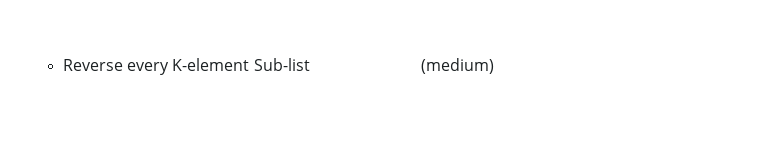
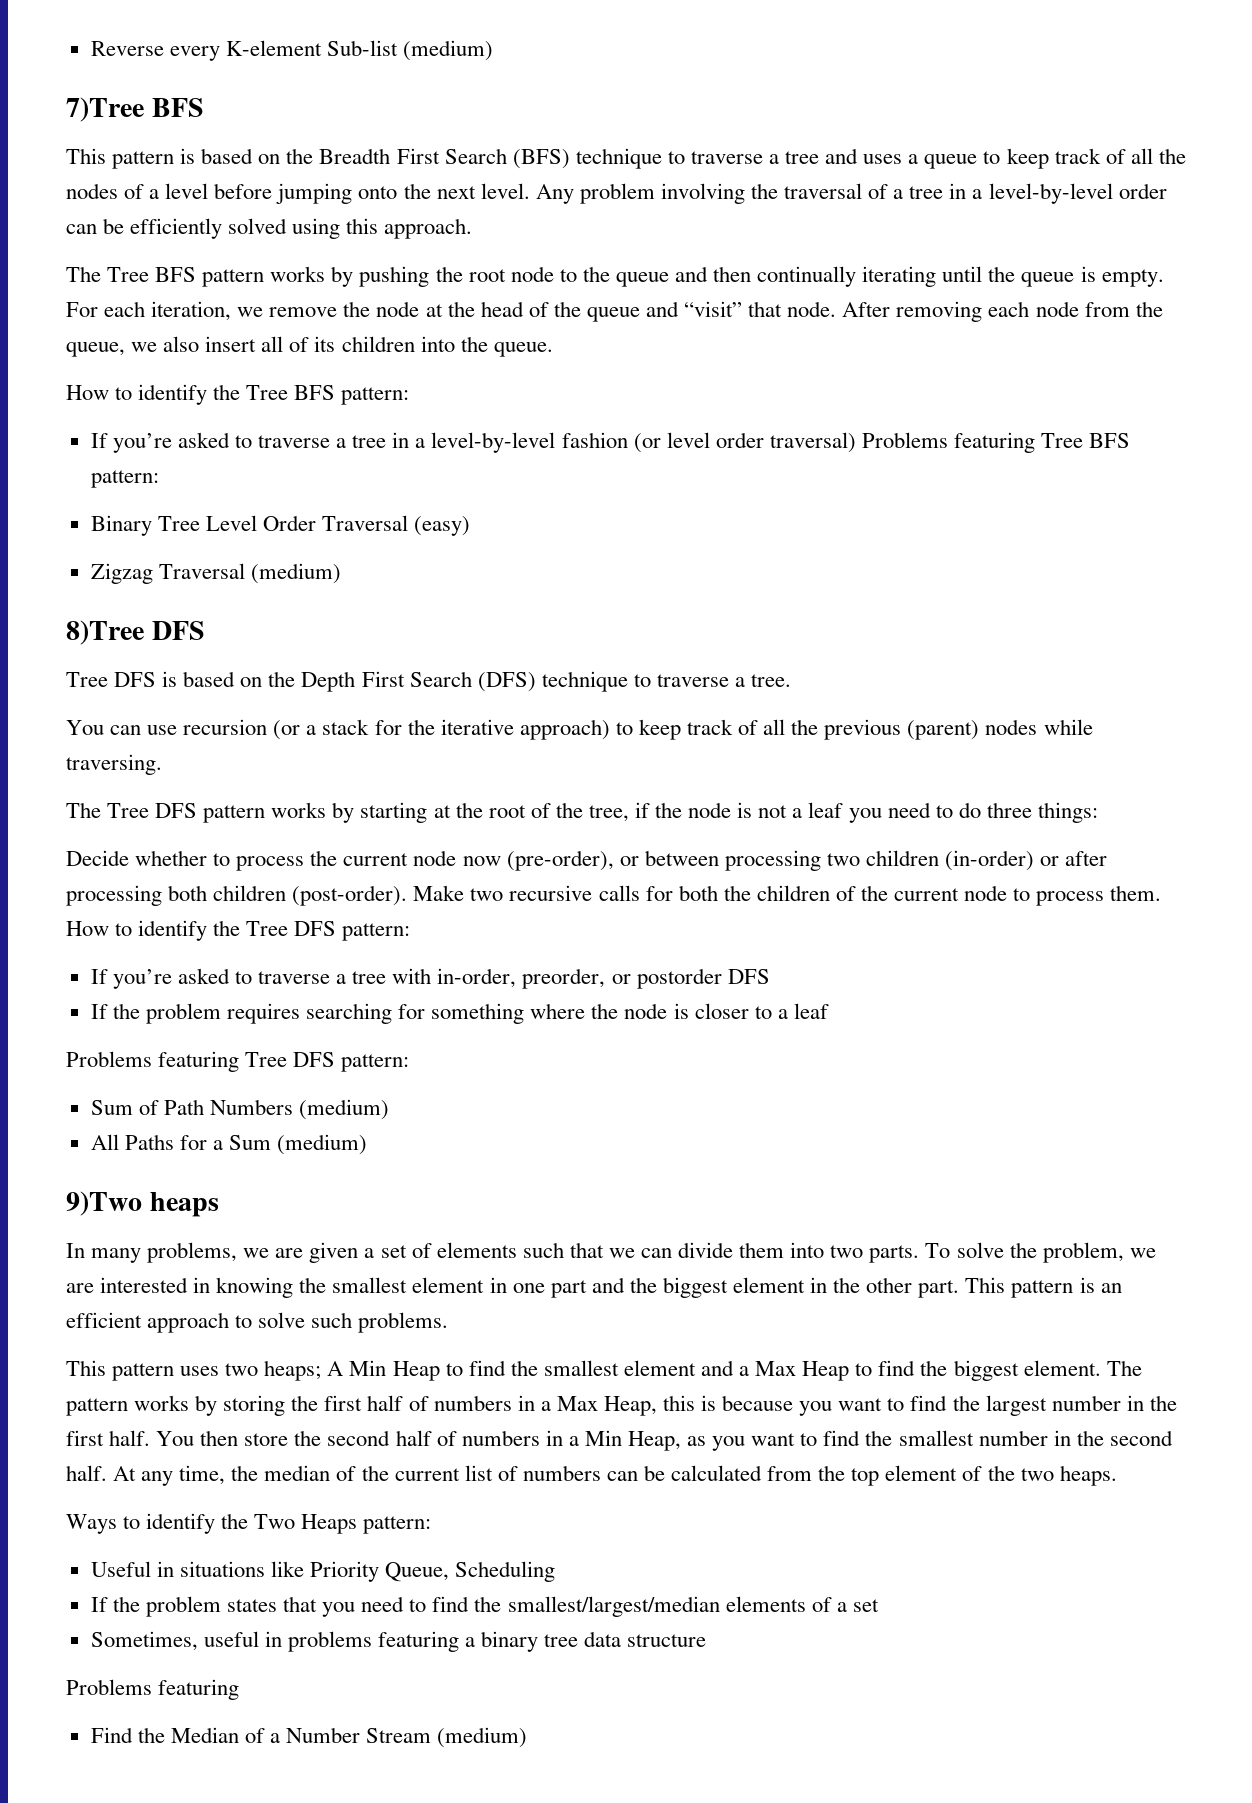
+ 7)Tree BFS
+ This pattern is based on the Breadth First Search (BFS) technique to traverse a tree and uses a queue to keep track of all the nodes of a level before jumping onto the next level. Any problem involving the traversal of a tree in a level-by-level order can be efficiently solved using this approach.
+ The Tree BFS pattern works by pushing the root node to the queue and then continually iterating until the queue is empty. For each iteration, we remove the node at the head of the queue and “visit” that node. After removing each node from the queue, we also insert all of its children into the queue.
+ How to identify the Tree BFS pattern:
+ If you’re asked to traverse a tree in a level-by-level fashion (or level order traversal) Problems featuring Tree BFS pattern:
+ Binary Tree Level Order Traversal (easy)
+ Zigzag Traversal (medium)
+ 8)Tree DFS
+ Tree DFS is based on the Depth First Search (DFS) technique to traverse a tree.
+ You can use recursion (or a stack for the iterative approach) to keep track of all the previous (parent) nodes while traversing.
+ The Tree DFS pattern works by starting at the root of the tree, if the node is not a leaf you need to do three things:
+ Decide whether to process the current node now (pre-order), or between processing two children (in-order) or after processing both children (post-order). Make two recursive calls for both the children of the current node to process them. How to identify the Tree DFS pattern:
+ If you’re asked to traverse a tree with in-order, preorder, or postorder DFS
+ If the problem requires searching for something where the node is closer to a leaf
+ Problems featuring Tree DFS pattern:
+ Sum of Path Numbers (medium)
+ All Paths for a Sum (medium)
+ 9)Two heaps
+ In many problems, we are given a set of elements such that we can divide them into two parts. To solve the problem, we are interested in knowing the smallest element in one part and the biggest element in the other part. This pattern is an efficient approach to solve such problems.
+ This pattern uses two heaps; A Min Heap to find the smallest element and a Max Heap to find the biggest element. The pattern works by storing the first half of numbers in a Max Heap, this is because you want to find the largest number in the first half. You then store the second half of numbers in a Min Heap, as you want to find the smallest number in the second half. At any time, the median of the current list of numbers can be calculated from the top element of the two heaps.
+ Ways to identify the Two Heaps pattern:
+ Useful in situations like Priority Queue, Scheduling
+ If the problem states that you need to find the smallest/largest/median elements of a set
+ Sometimes, useful in problems featuring a binary tree data structure
+ Problems featuring
+ Find the Median of a Number Stream (medium)

